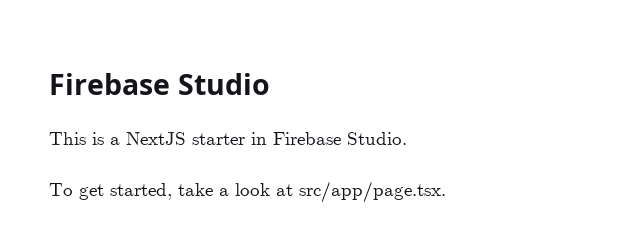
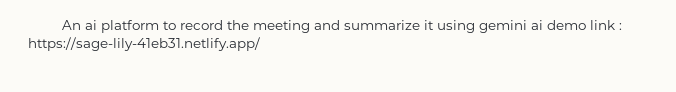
- Firebase Studio
- This is a NextJS starter in Firebase Studio.
- To get started, take a look at src/app/page.tsx.
+ An ai platform to record the meeting and summarize it using gemini ai demo link : https://sage-lily-41eb31.netlify.app/

